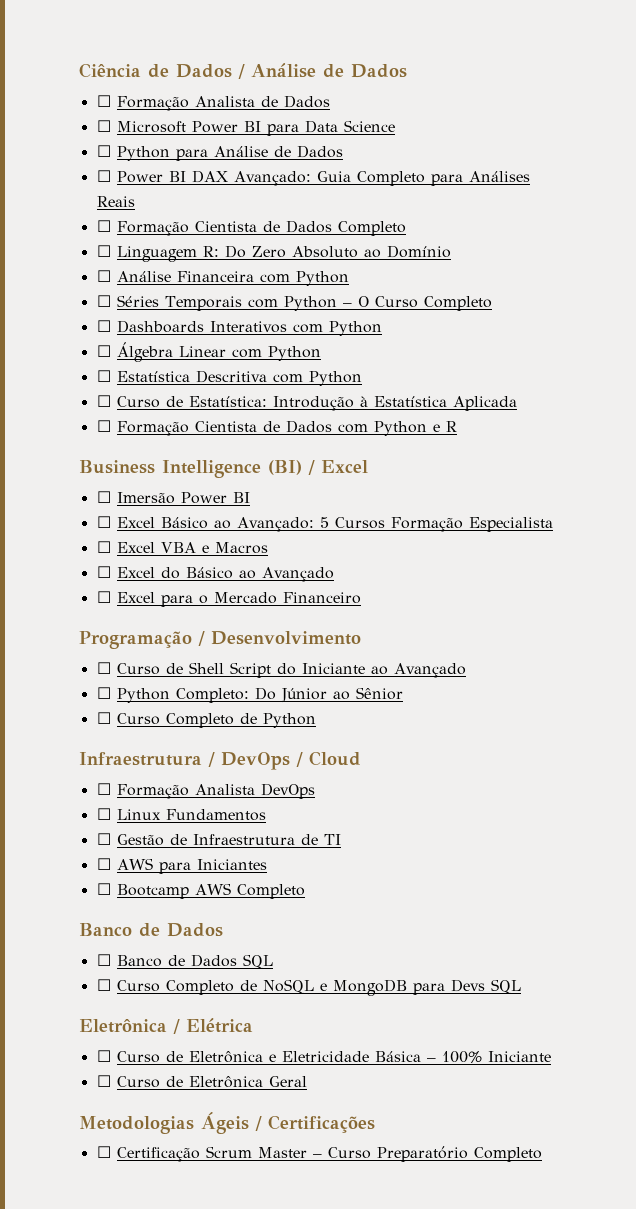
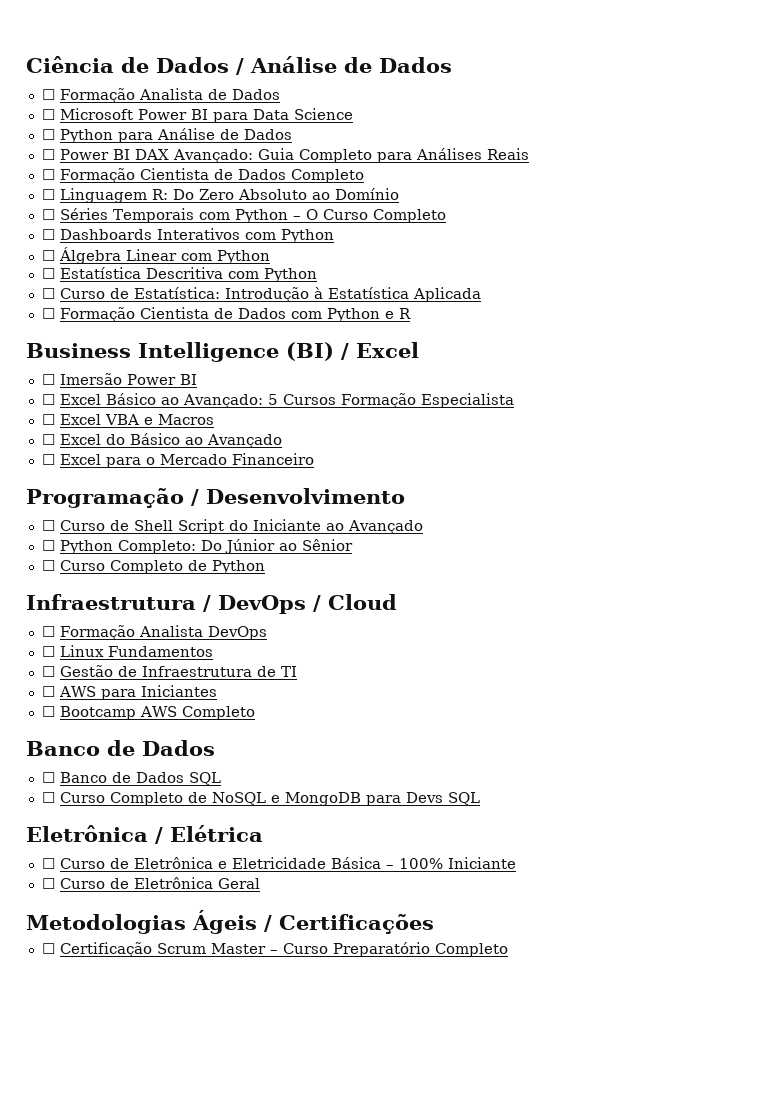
- ☐ Análise Financeira com Python

